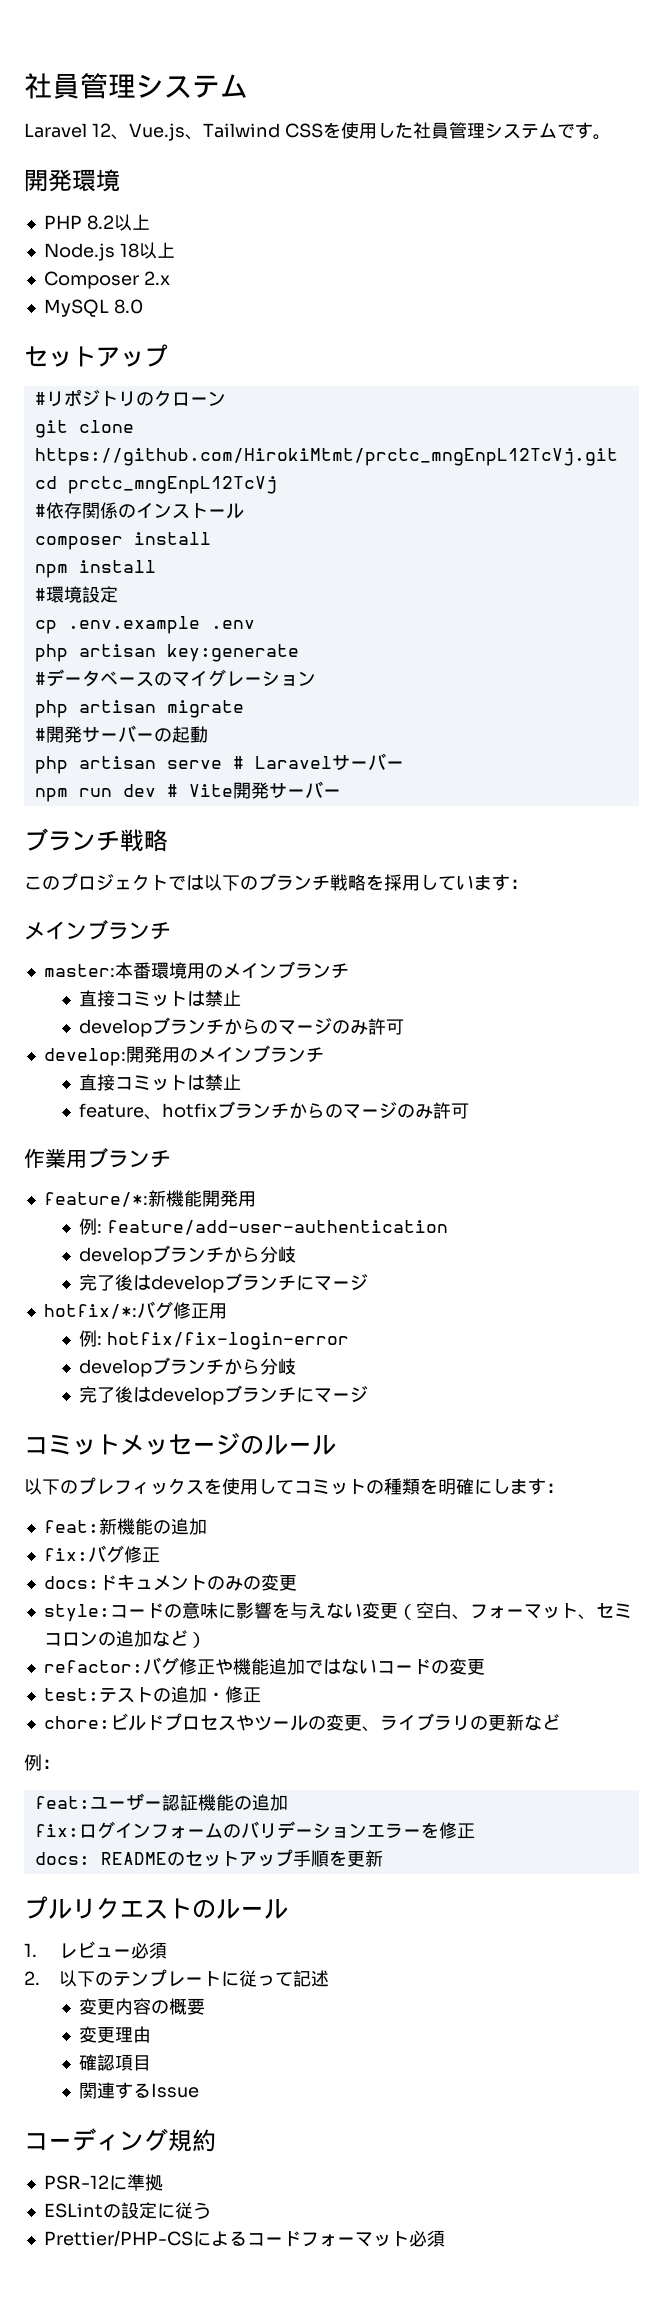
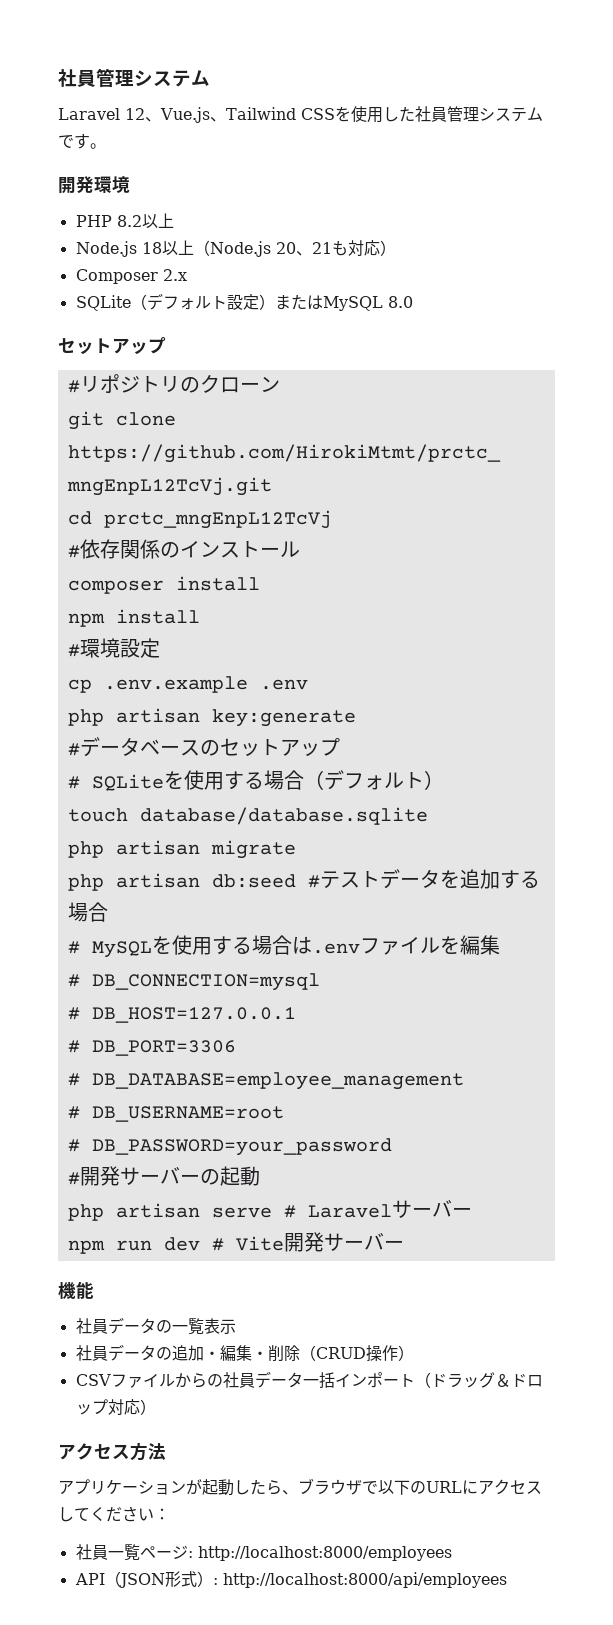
- Node.js 18以上
+ Node.js 18以上（Node.js 20、21も対応）
  Composer 2.x
- MySQL 8.0
+ SQLite（デフォルト設定）またはMySQL 8.0
- #データベースのマイグレーション
+ #データベースのセットアップ
+ # SQLiteを使用する場合（デフォルト）
+ touch database/database.sqlite
  php artisan migrate
+ php artisan db:seed #テストデータを追加する場合
+ # MySQLを使用する場合は.envファイルを編集
+ # DB_CONNECTION=mysql
+ # DB_HOST=127.0.0.1
+ # DB_PORT=3306
+ # DB_DATABASE=employee_management
+ # DB_USERNAME=root
+ # DB_PASSWORD=your_password
  npm run dev # Vite開発サーバー
- ブランチ戦略
- このプロジェクトでは以下のブランチ戦略を採用しています：
- メインブランチ
- master:本番環境用のメインブランチ
- 直接コミットは禁止
- developブランチからのマージのみ許可
- develop:開発用のメインブランチ
- 直接コミットは禁止
- feature、hotfixブランチからのマージのみ許可
- 作業用ブランチ
- feature/*:新機能開発用
- 例: feature/add-user-authentication
- developブランチから分岐
- 完了後はdevelopブランチにマージ
- hotfix/*:バグ修正用
- 例: hotfix/fix-login-error
- developブランチから分岐
- 完了後はdevelopブランチにマージ
- コミットメッセージのルール
- 以下のプレフィックスを使用してコミットの種類を明確にします：
- feat:新機能の追加
- fix:バグ修正
- docs:ドキュメントのみの変更
- style:コードの意味に影響を与えない変更（空白、フォーマット、セミコロンの追加など）
- refactor:バグ修正や機能追加ではないコードの変更
- test:テストの追加・修正
- chore:ビルドプロセスやツールの変更、ライブラリの更新など
- 例：
- feat:ユーザー認証機能の追加
- fix:ログインフォームのバリデーションエラーを修正
- docs: READMEのセットアップ手順を更新
- プルリクエストのルール
- 1.レビュー必須
- 2.以下のテンプレートに従って記述
- 変更内容の概要
- 変更理由
- 確認項目
- 関連するIssue
- コーディング規約
- PSR-12に準拠
- ESLintの設定に従う
- Prettier/PHP-CSによるコードフォーマット必須
+ 機能
+ 社員データの一覧表示
+ 社員データの追加・編集・削除（CRUD操作）
+ CSVファイルからの社員データ一括インポート（ドラッグ＆ドロップ対応）
+ アクセス方法
+ アプリケーションが起動したら、ブラウザで以下のURLにアクセスしてください：
+ 社員一覧ページ: http://localhost:8000/employees
+ API（JSON形式）: http://localhost:8000/api/employees

